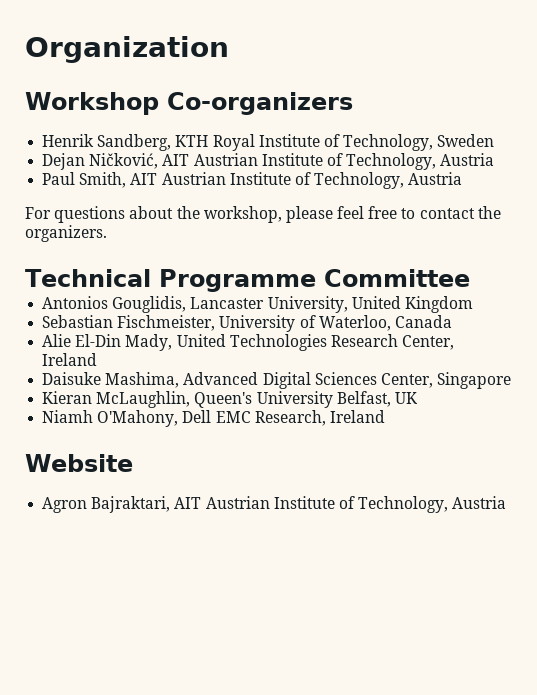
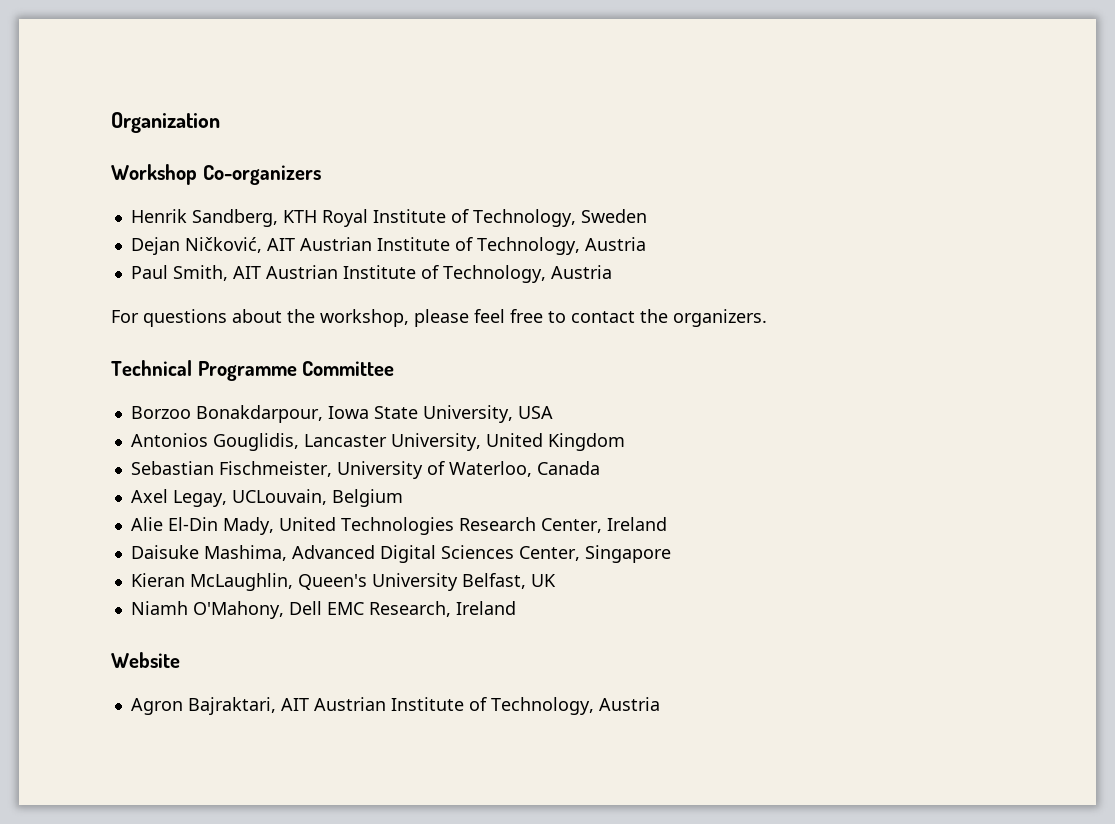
+ Borzoo Bonakdarpour, Iowa State University, USA
+ Axel Legay, UCLouvain, Belgium

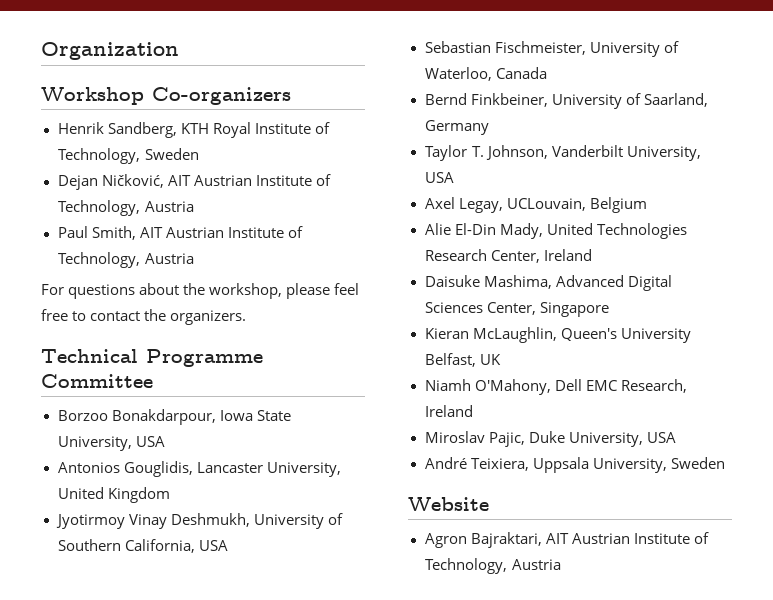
+ Jyotirmoy Vinay Deshmukh, University of Southern California, USA
+ Bernd Finkbeiner, University of Saarland, Germany
+ Taylor T. Johnson, Vanderbilt University, USA
+ Miroslav Pajic, Duke University, USA
+ André Teixiera, Uppsala University, Sweden

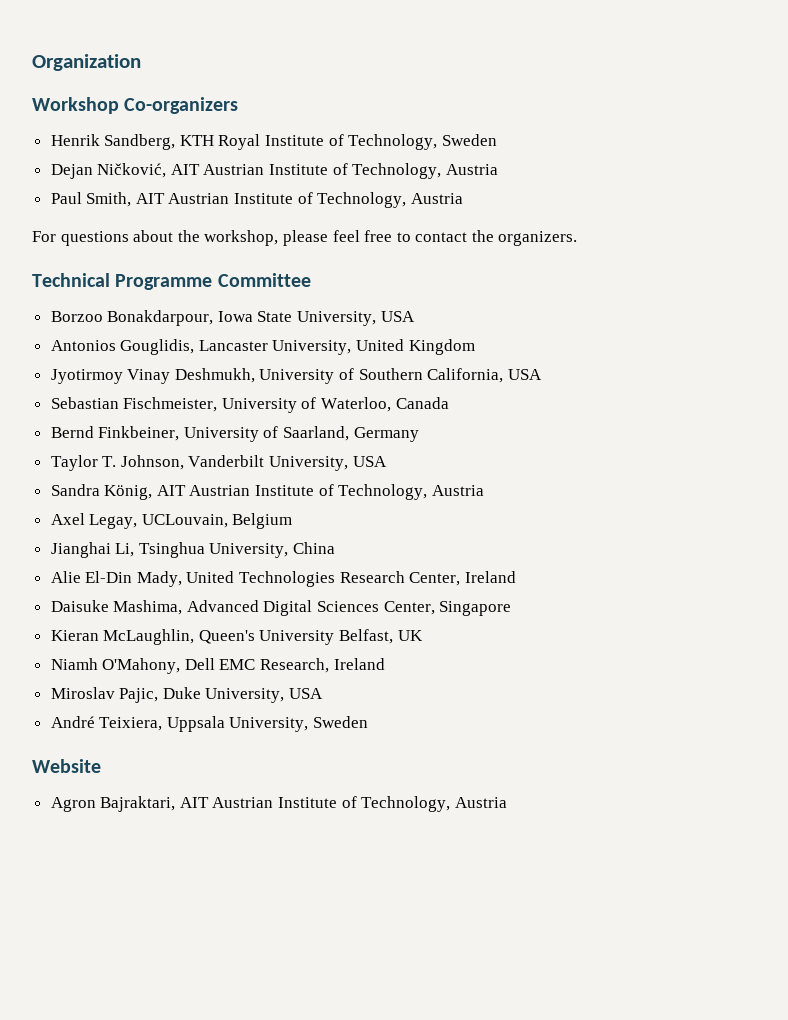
+ Sandra König, AIT Austrian Institute of Technology, Austria
+ Jianghai Li, Tsinghua University, China

